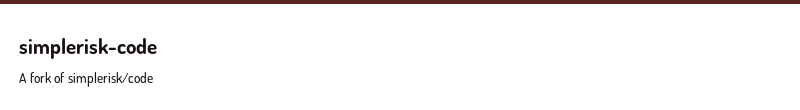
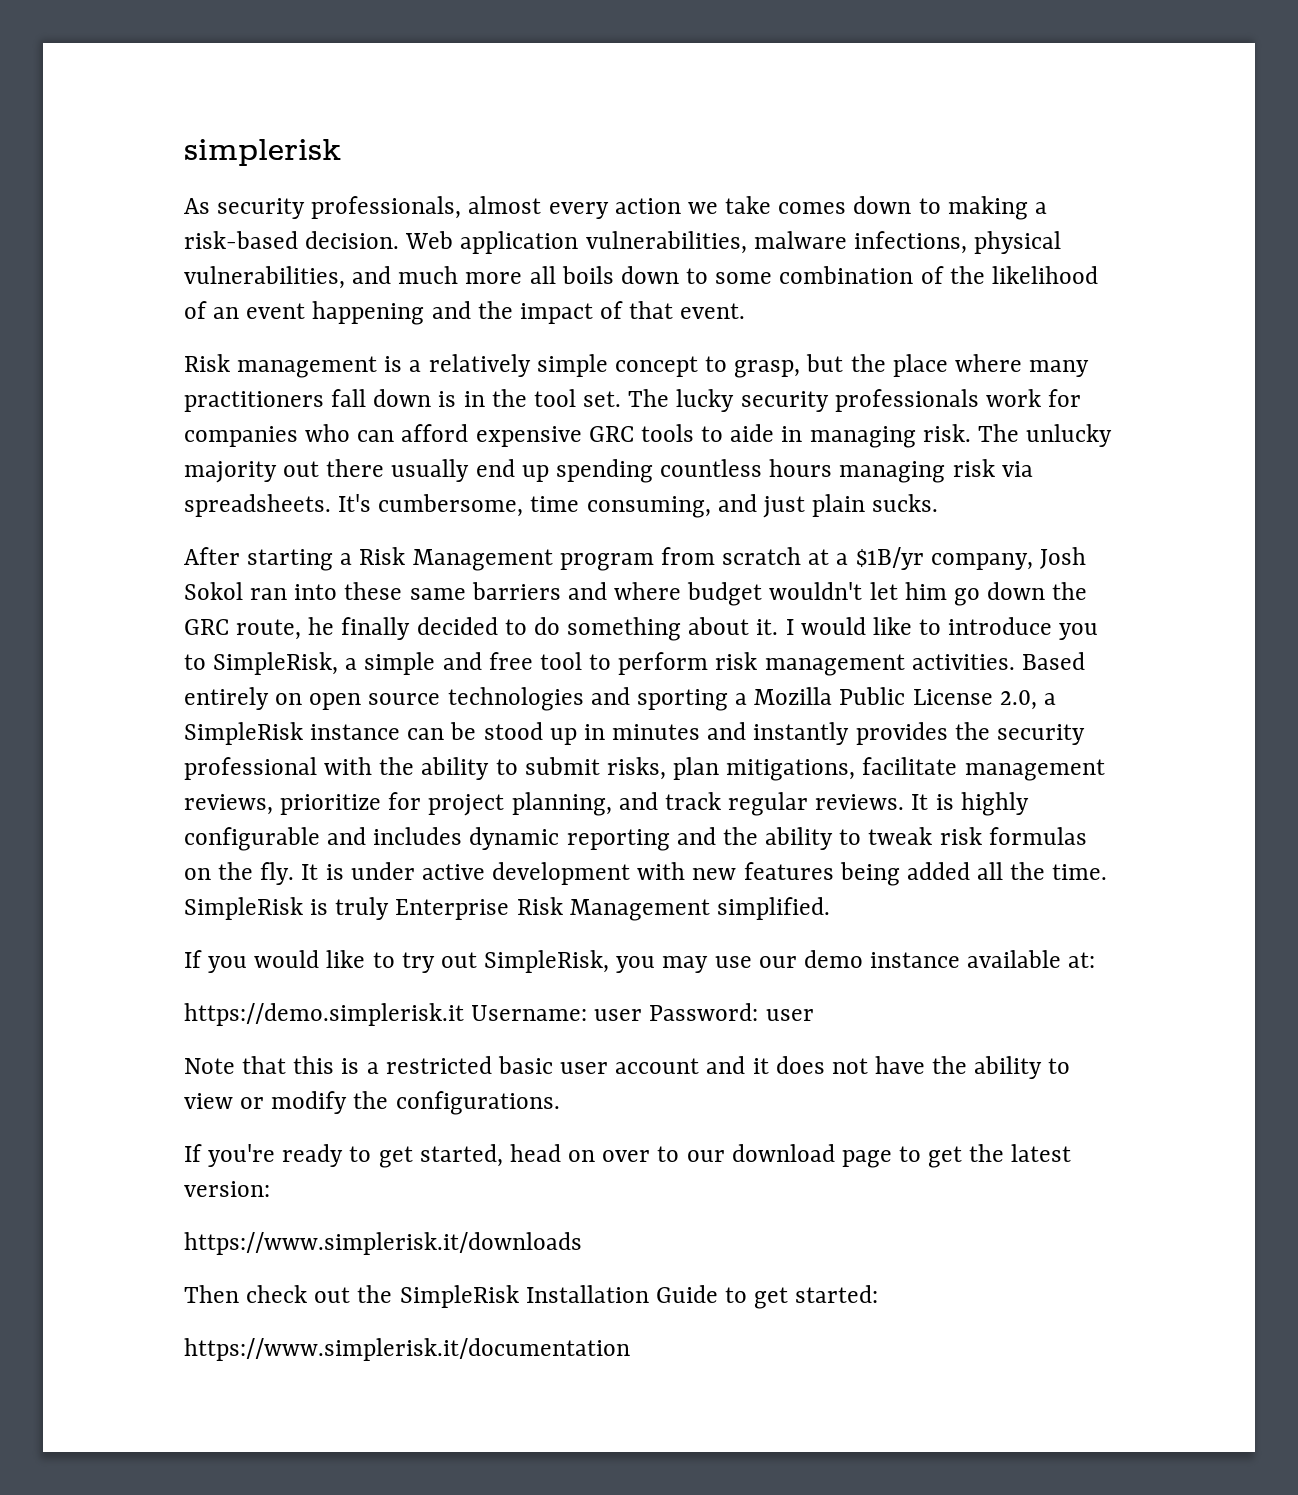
- simplerisk-code
- A fork of simplerisk/code
+ simplerisk
+ As security professionals, almost every action we take comes down to making a risk-based decision. Web application vulnerabilities, malware infections, physical vulnerabilities, and much more all boils down to some combination of the likelihood of an event happening and the impact of that event.
+ Risk management is a relatively simple concept to grasp, but the place where many practitioners fall down is in the tool set. The lucky security professionals work for companies who can afford expensive GRC tools to aide in managing risk. The unlucky majority out there usually end up spending countless hours managing risk via spreadsheets. It's cumbersome, time consuming, and just plain sucks.
+ After starting a Risk Management program from scratch at a $1B/yr company, Josh Sokol ran into these same barriers and where budget wouldn't let him go down the GRC route, he finally decided to do something about it. I would like to introduce you to SimpleRisk, a simple and free tool to perform risk management activities. Based entirely on open source technologies and sporting a Mozilla Public License 2.0, a SimpleRisk instance can be stood up in minutes and instantly provides the security professional with the ability to submit risks, plan mitigations, facilitate management reviews, prioritize for project planning, and track regular reviews. It is highly configurable and includes dynamic reporting and the ability to tweak risk formulas on the fly. It is under active development with new features being added all the time. SimpleRisk is truly Enterprise Risk Management simplified.
+ If you would like to try out SimpleRisk, you may use our demo instance available at:
+ https://demo.simplerisk.it Username: user Password: user
+ Note that this is a restricted basic user account and it does not have the ability to view or modify the configurations.
+ If you're ready to get started, head on over to our download page to get the latest version:
+ https://www.simplerisk.it/downloads
+ Then check out the SimpleRisk Installation Guide to get started:
+ https://www.simplerisk.it/documentation

